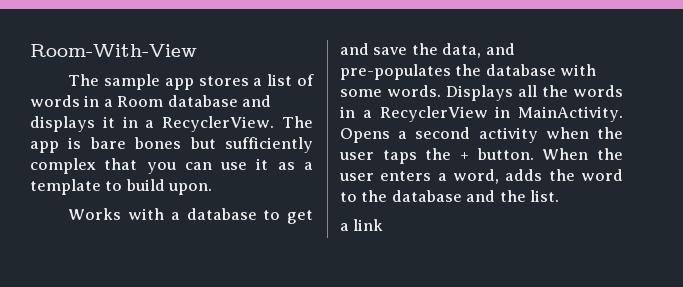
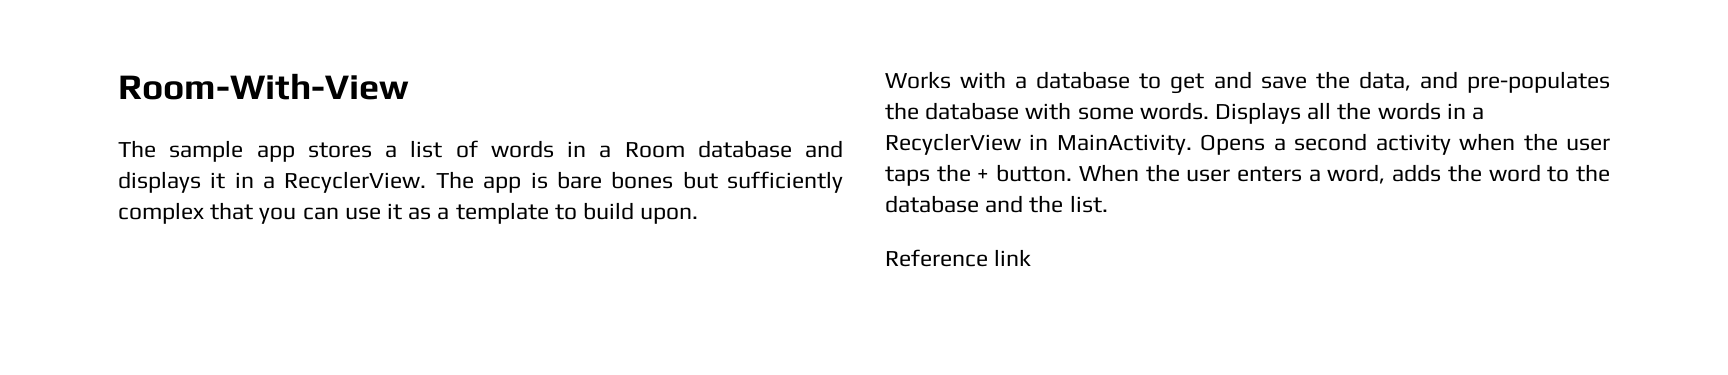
- a link
+ Reference link

